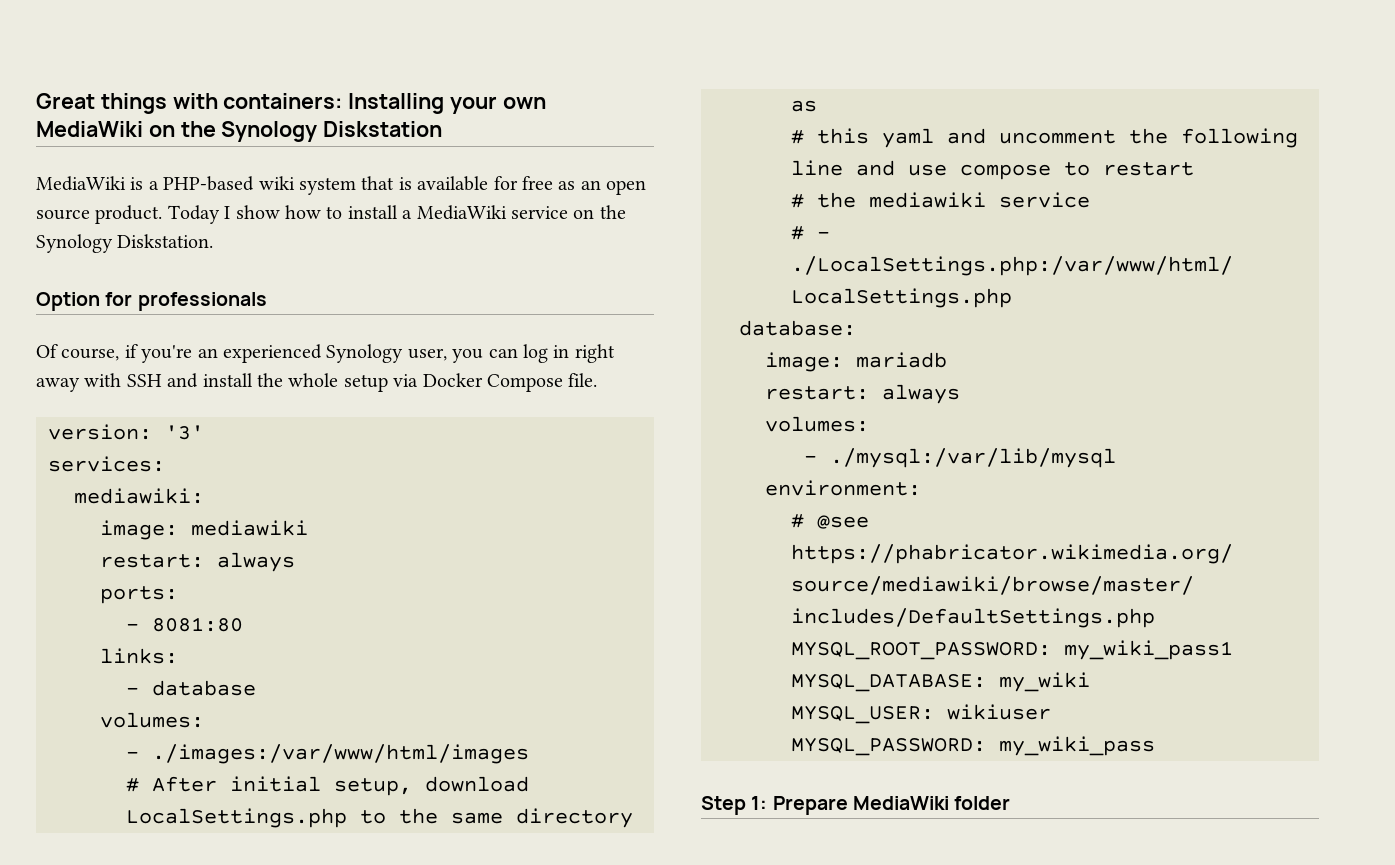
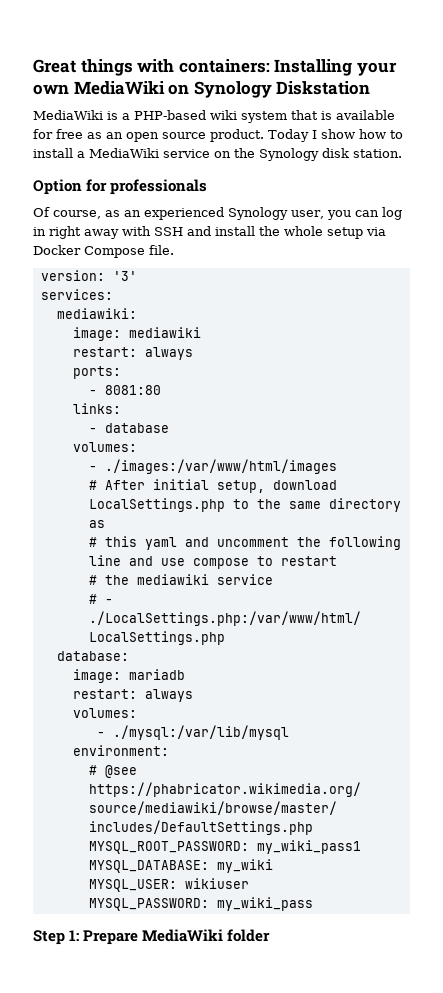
- Great things with containers: Installing your own MediaWiki on the Synology Diskstation
+ Great things with containers: Installing your own MediaWiki on Synology Diskstation
- Today I show how to install a MediaWiki service on the Synology Diskstation.
+ Today I show how to install a MediaWiki service on the Synology disk station.
- Of course, if you're an experienced Synology user, you can log in right away with SSH and install the whole setup via Docker Compose file.
+ Of course, as an experienced Synology user, you can log in right away with SSH and install the whole setup via Docker Compose file.

